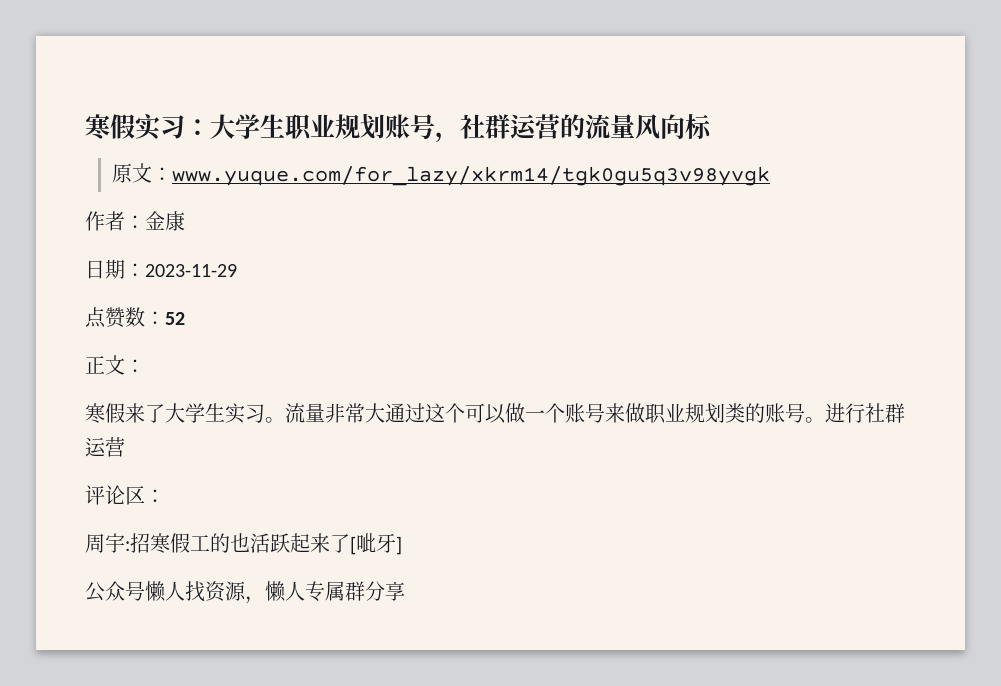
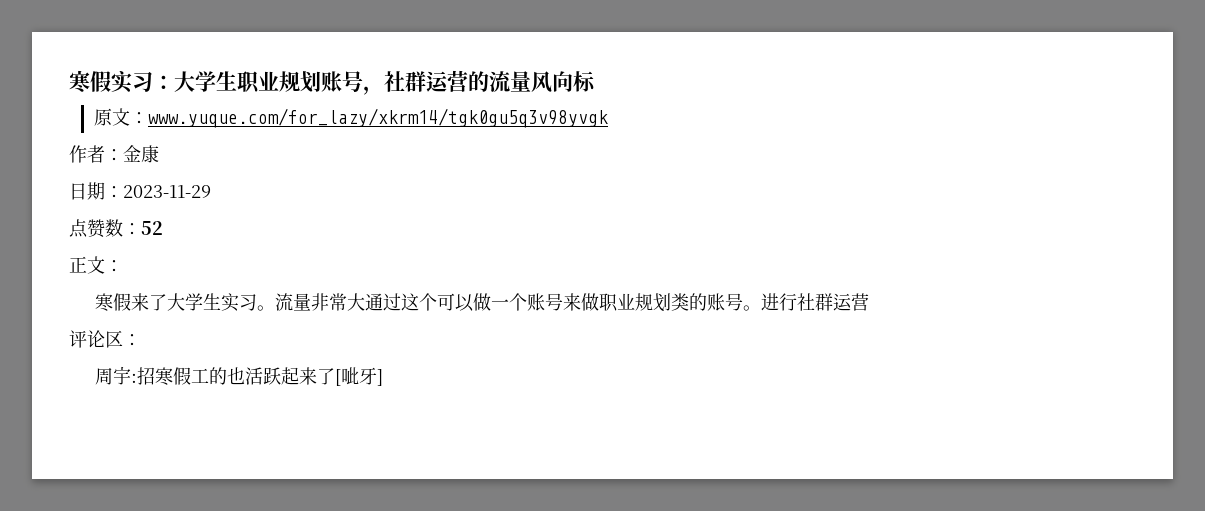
- 公众号懒人找资源，懒人专属群分享

